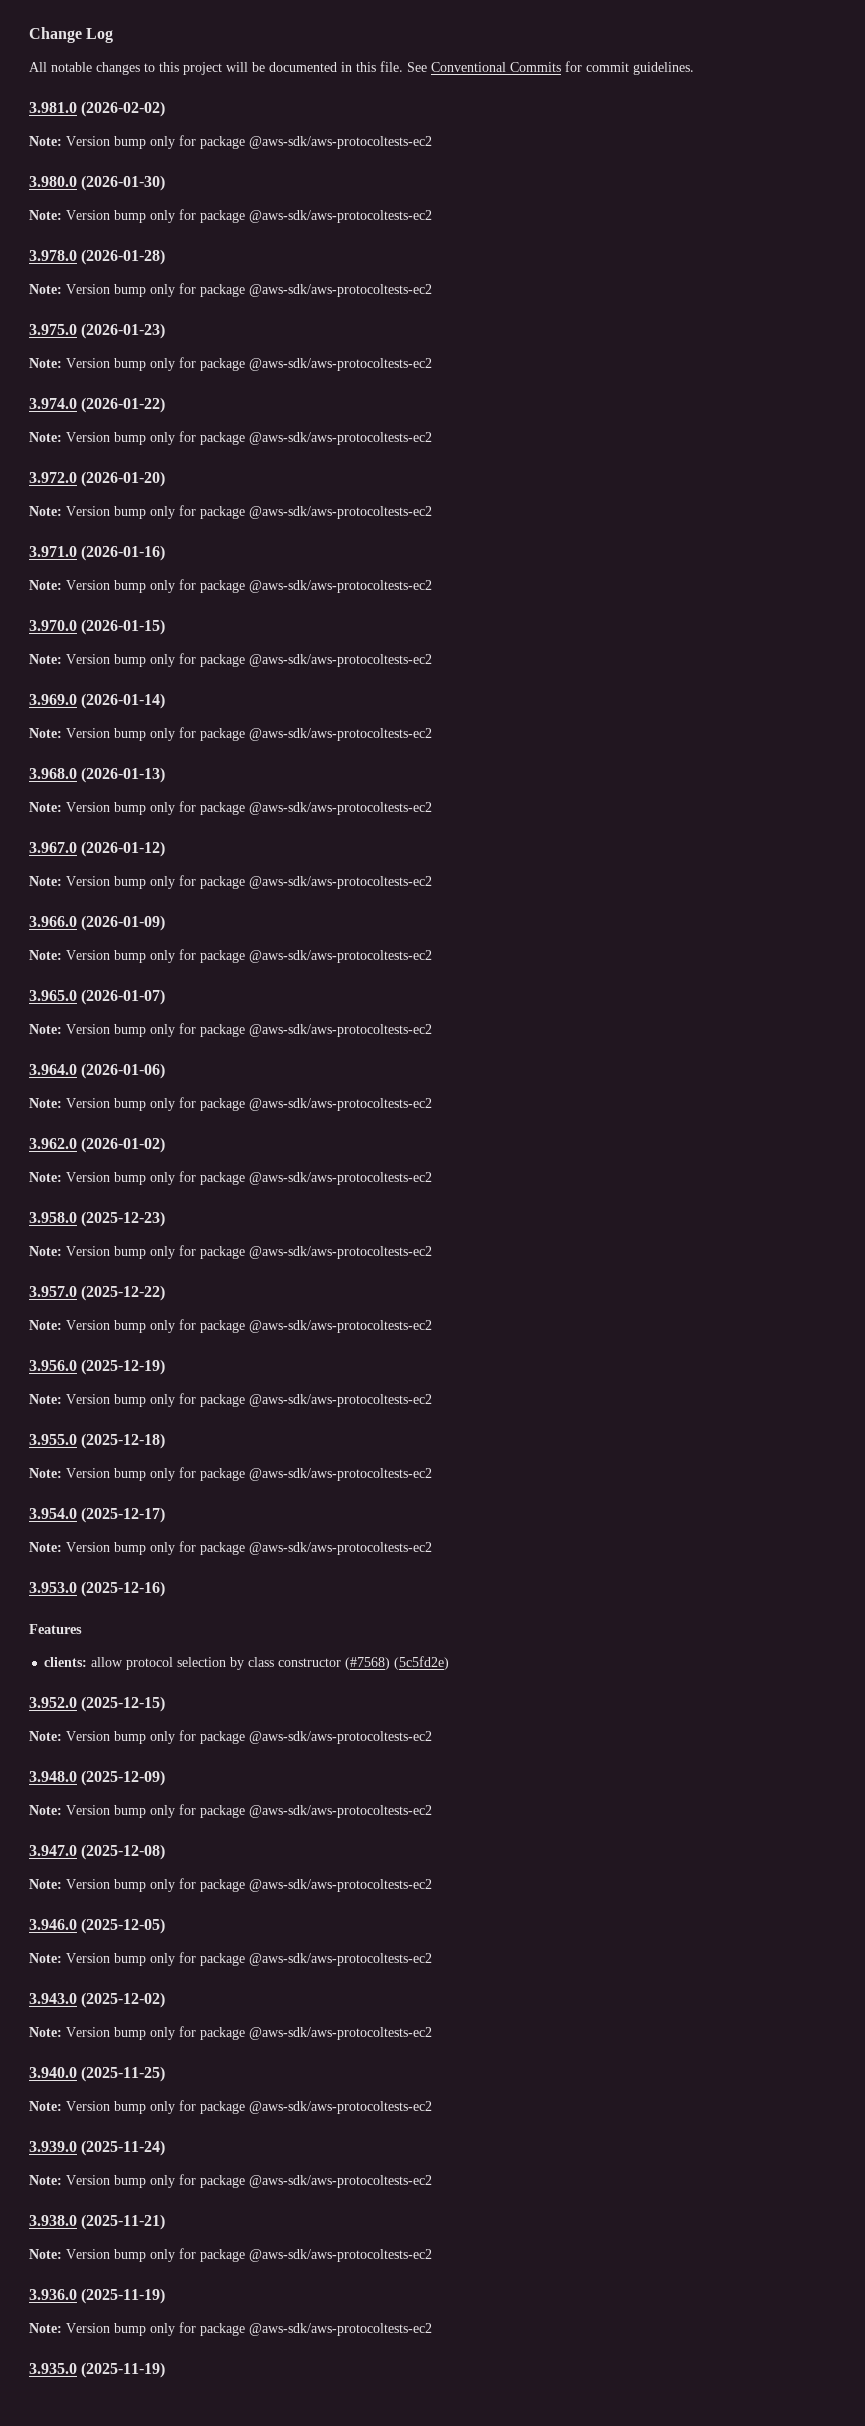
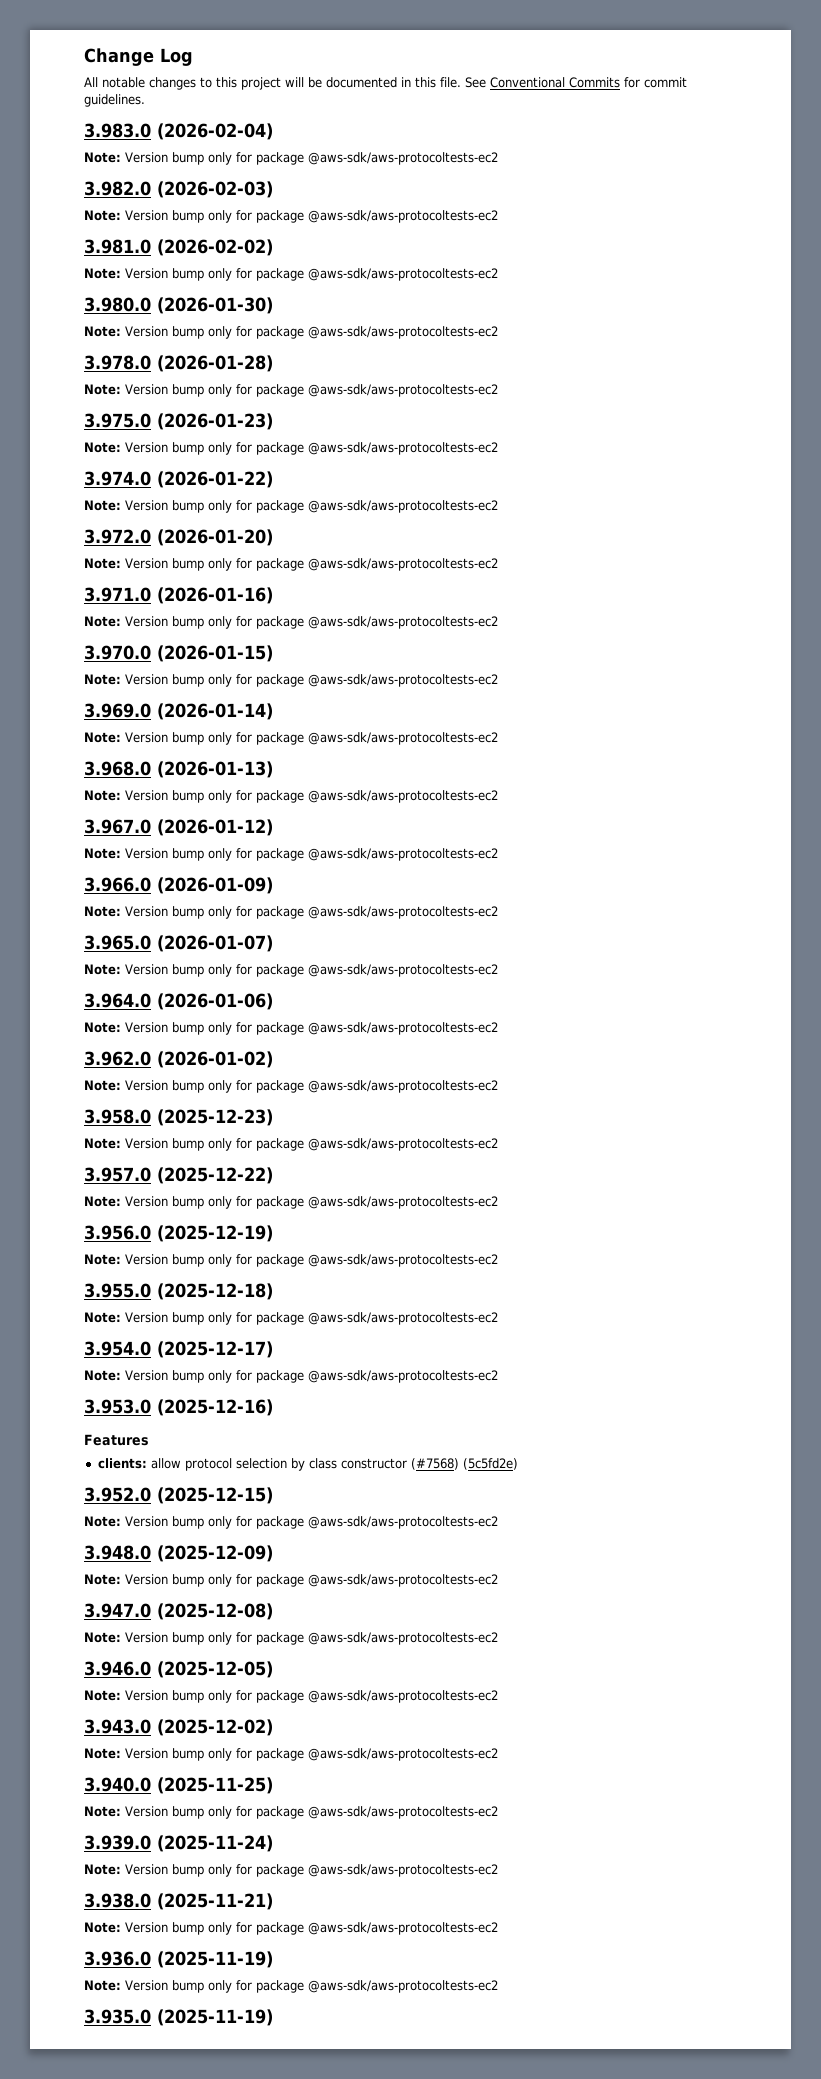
+ 3.983.0 (2026-02-04)
+ Note: Version bump only for package @aws-sdk/aws-protocoltests-ec2
+ 3.982.0 (2026-02-03)
+ Note: Version bump only for package @aws-sdk/aws-protocoltests-ec2

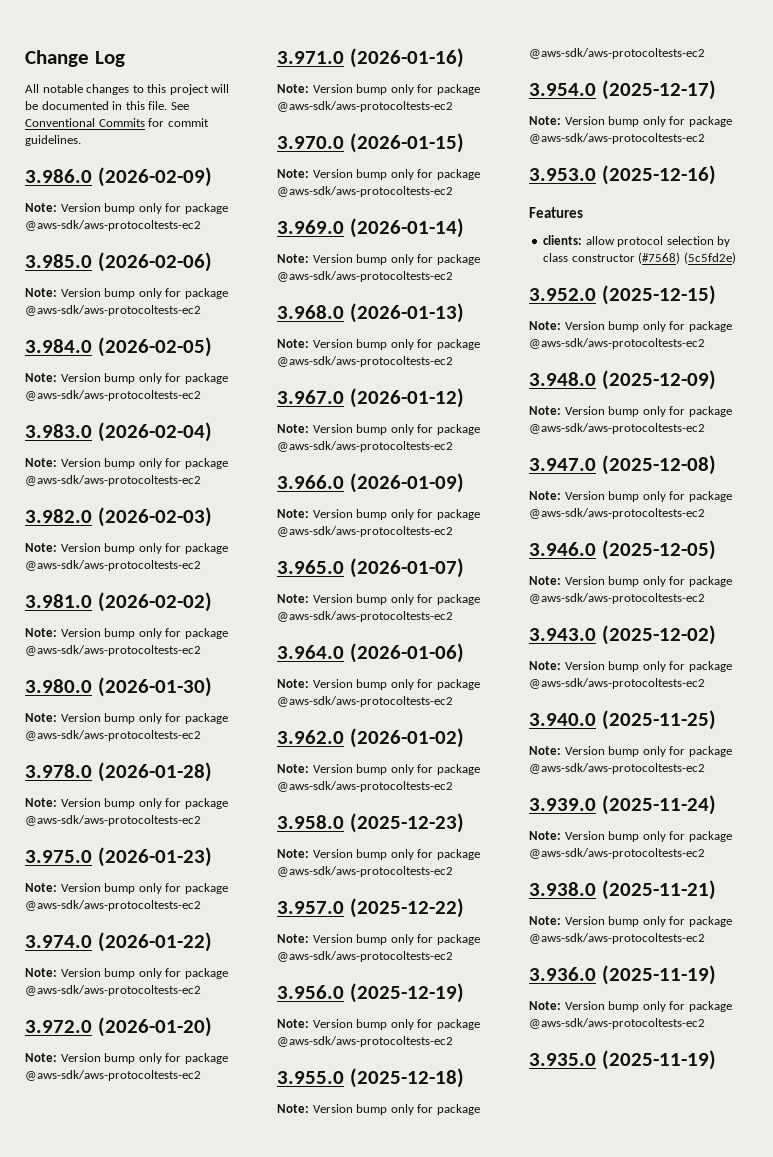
+ 3.986.0 (2026-02-09)
+ Note: Version bump only for package @aws-sdk/aws-protocoltests-ec2
+ 3.985.0 (2026-02-06)
+ Note: Version bump only for package @aws-sdk/aws-protocoltests-ec2
+ 3.984.0 (2026-02-05)
+ Note: Version bump only for package @aws-sdk/aws-protocoltests-ec2

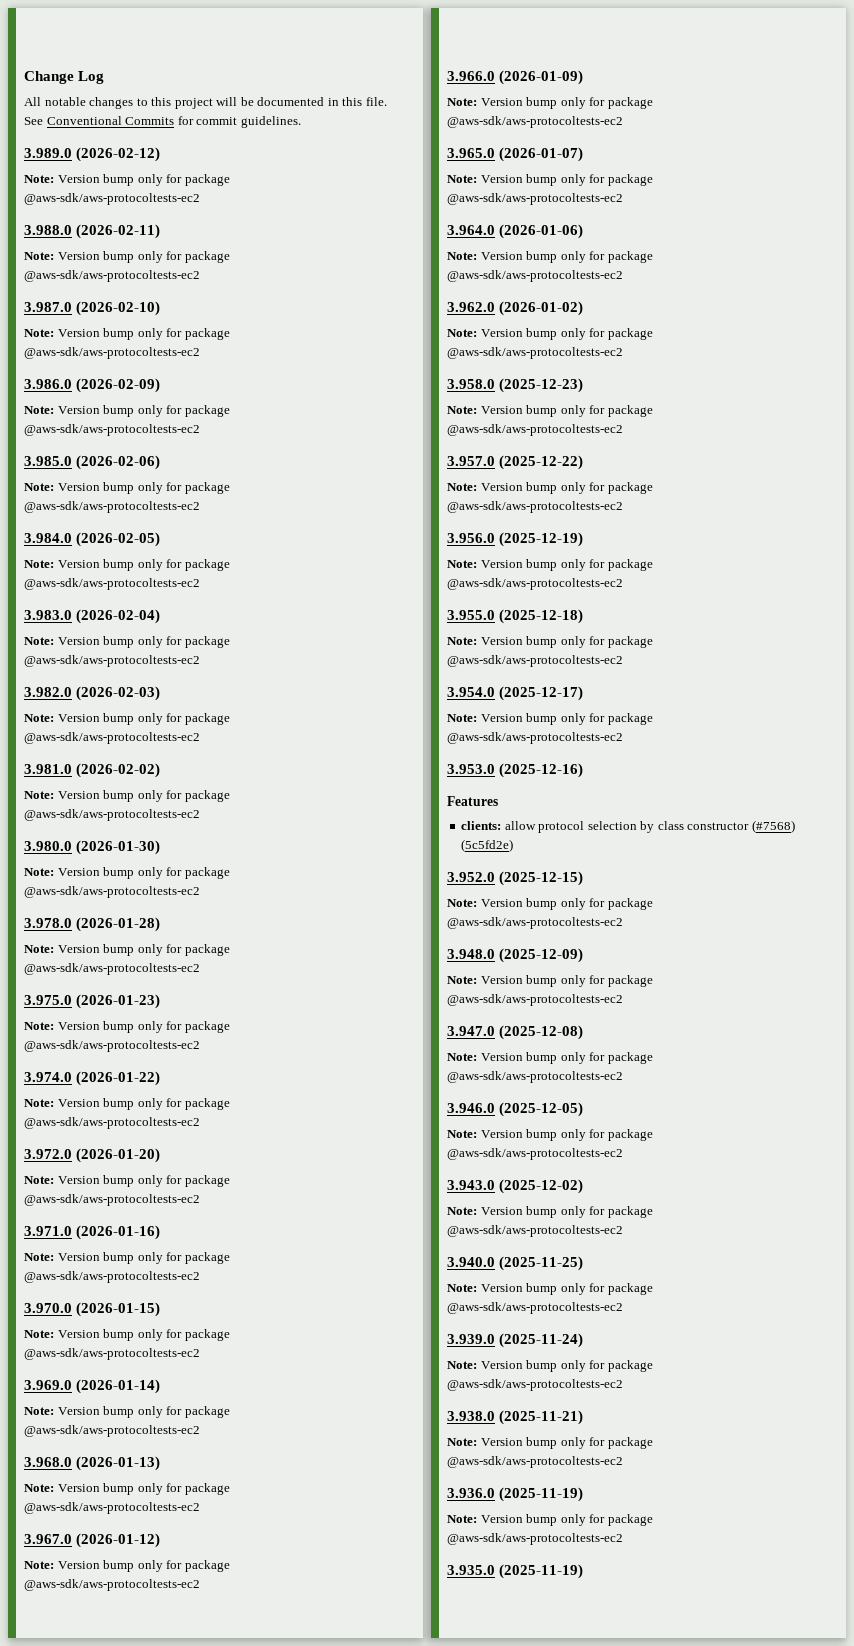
+ 3.989.0 (2026-02-12)
+ Note: Version bump only for package @aws-sdk/aws-protocoltests-ec2
+ 3.988.0 (2026-02-11)
+ Note: Version bump only for package @aws-sdk/aws-protocoltests-ec2
+ 3.987.0 (2026-02-10)
+ Note: Version bump only for package @aws-sdk/aws-protocoltests-ec2

